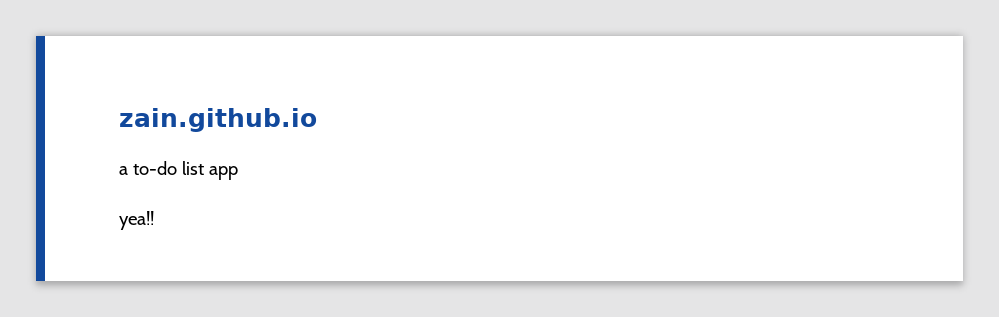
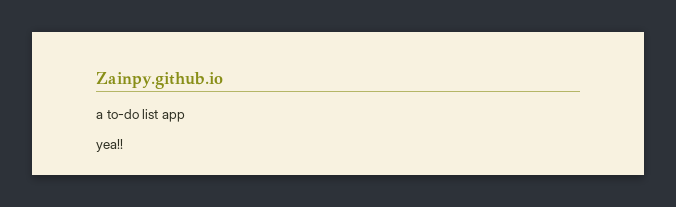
- zain.github.io
+ Zainpy.github.io

